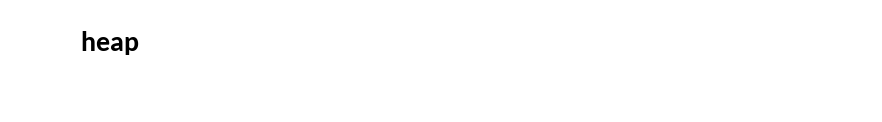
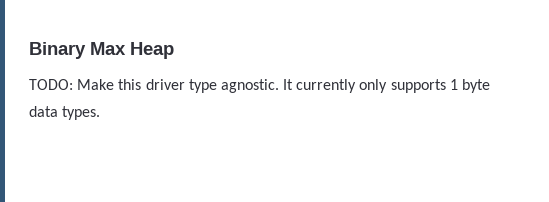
- heap
+ Binary Max Heap
+ TODO: Make this driver type agnostic. It currently only supports 1 byte data types.

